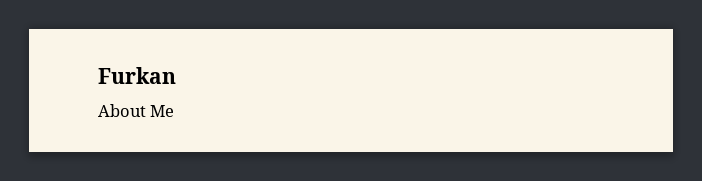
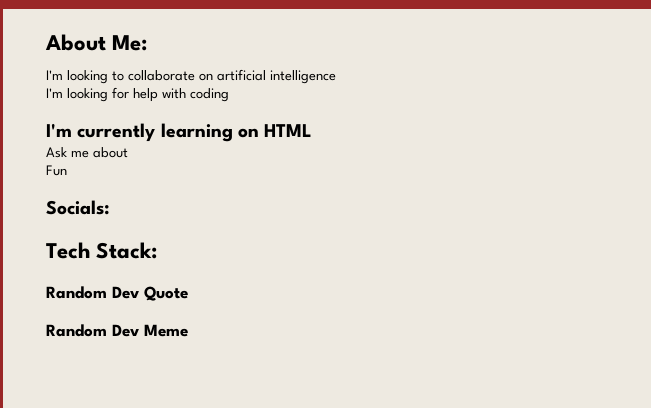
- Furkan
- About Me
+ About Me:
+ I'm looking to collaborate on artificial intelligence
+ I'm looking for help with coding
+ I'm currently learning on HTML
+ Ask me about
+ Fun
+ Socials:
+ Tech Stack:
+ Random Dev Quote
+ Random Dev Meme

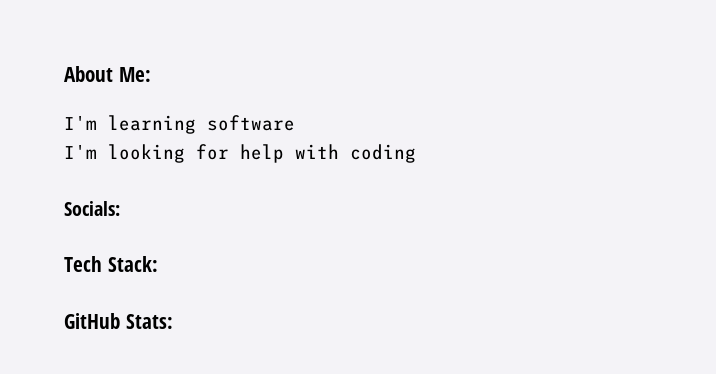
- I'm looking to collaborate on artificial intelligence
+ I'm learning software
- I'm currently learning on HTML
- Ask me about
- Fun
  Socials:
  Tech Stack:
- Random Dev Quote
- Random Dev Meme
+ GitHub Stats:

